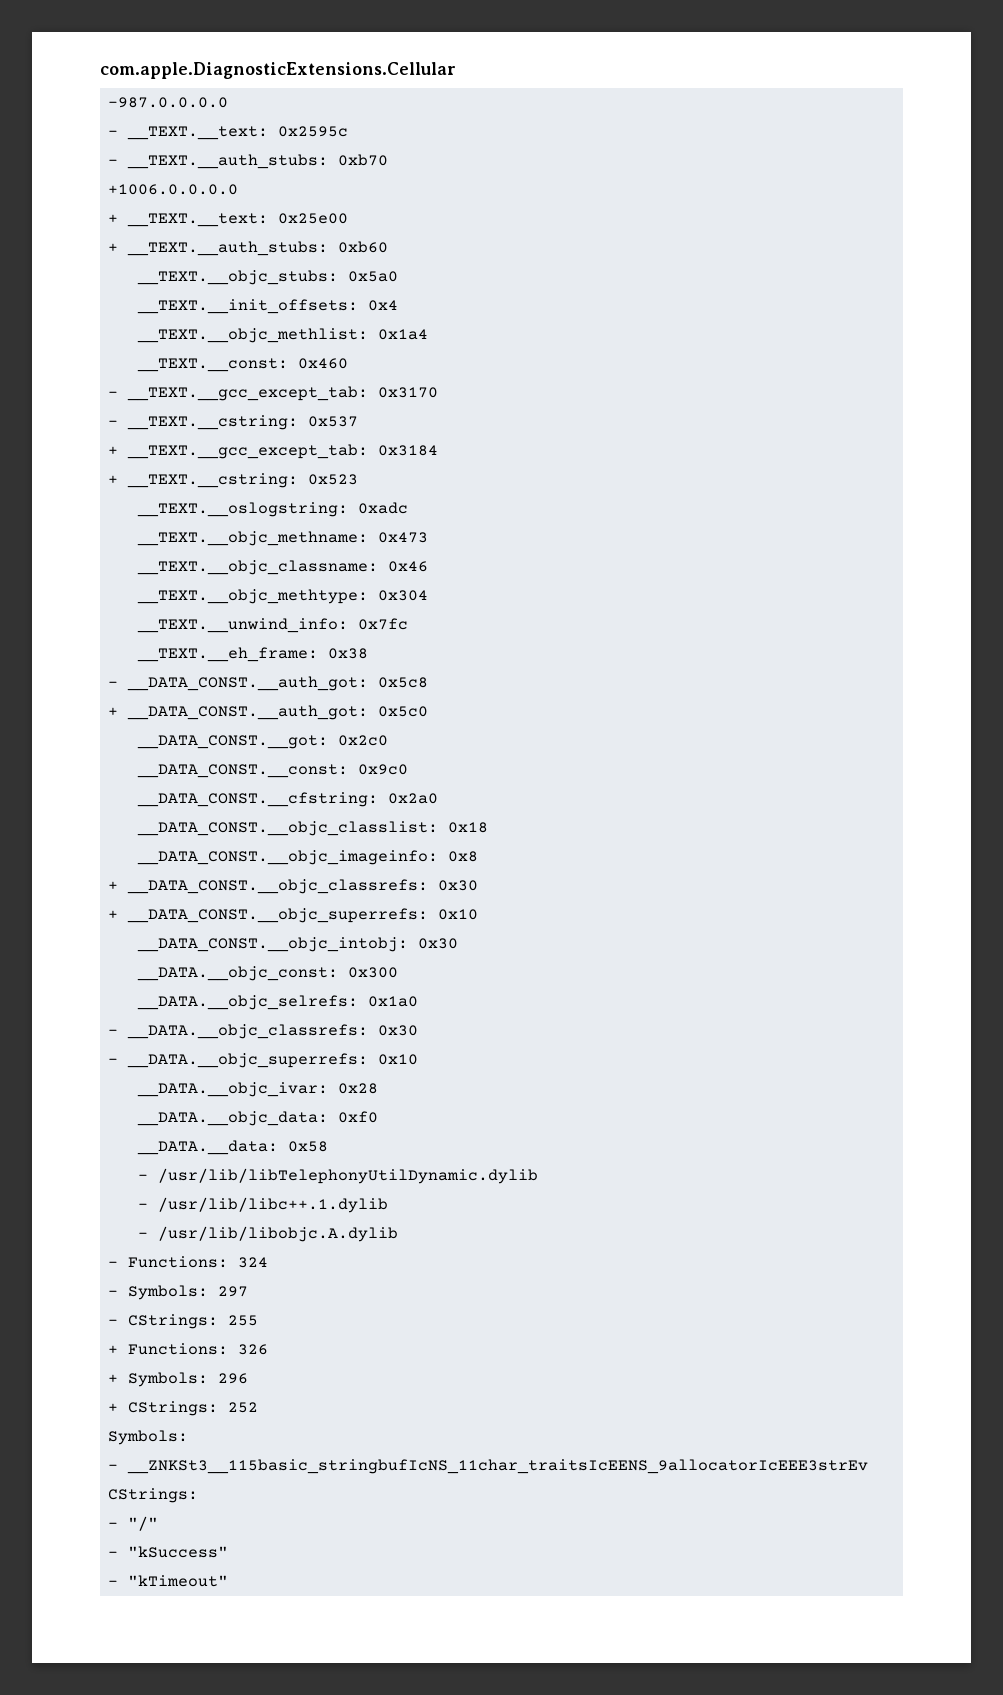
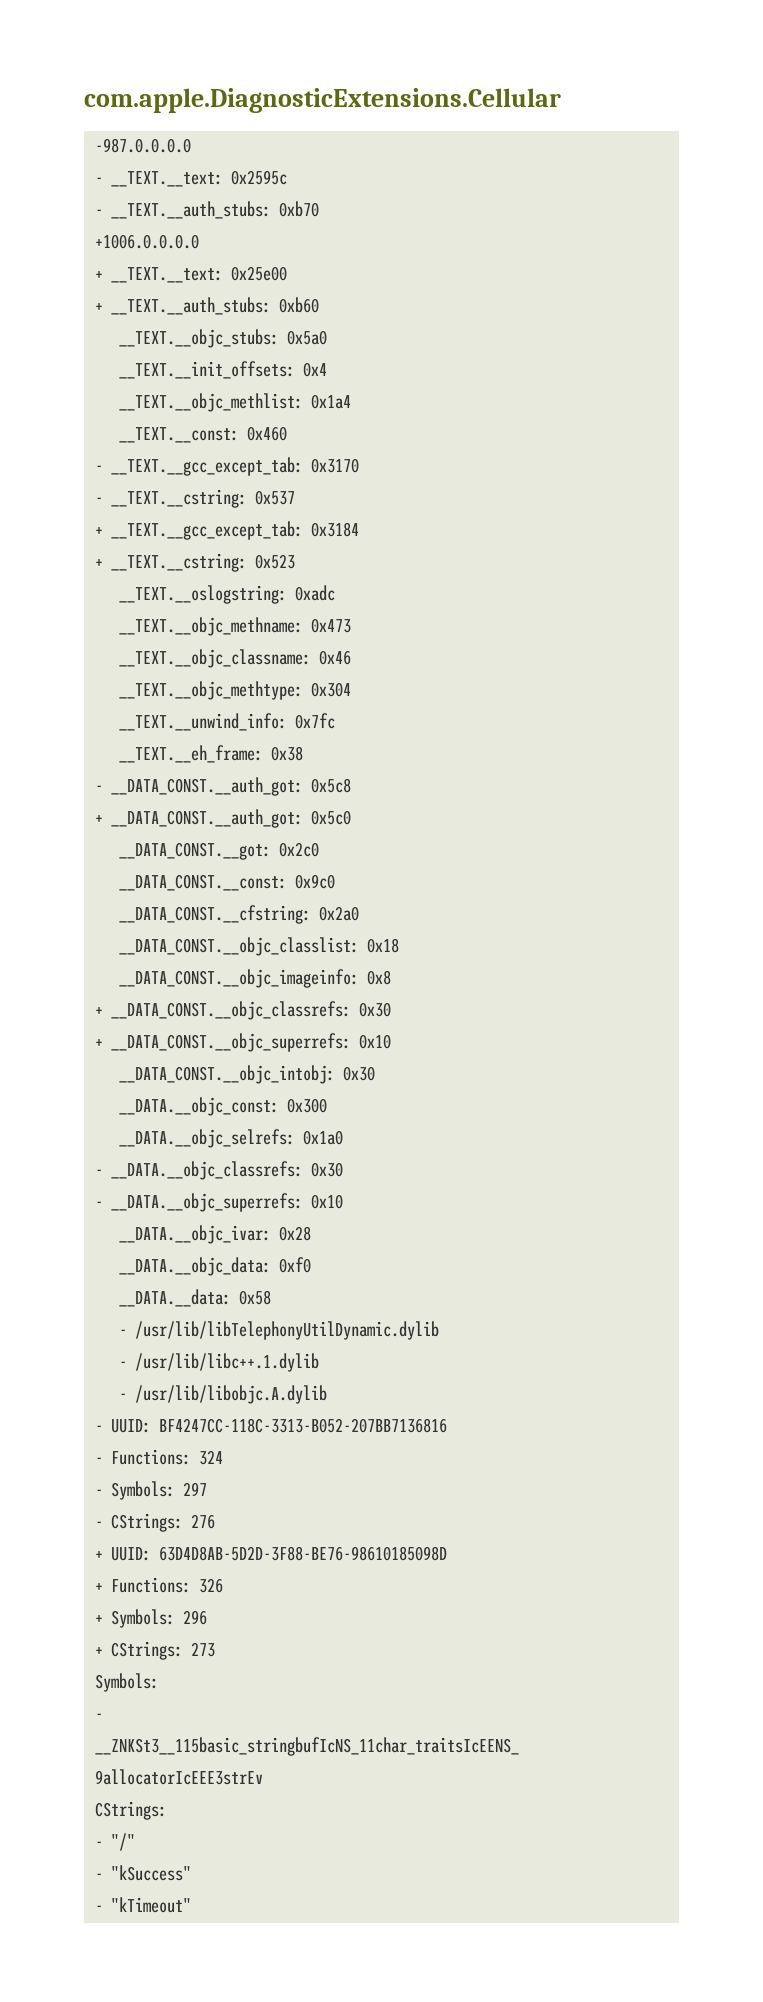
+ - UUID: BF4247CC-118C-3313-B052-207BB7136816
- - CStrings: 255
+ - CStrings: 276
+ + UUID: 63D4D8AB-5D2D-3F88-BE76-98610185098D
- + CStrings: 252
+ + CStrings: 273

